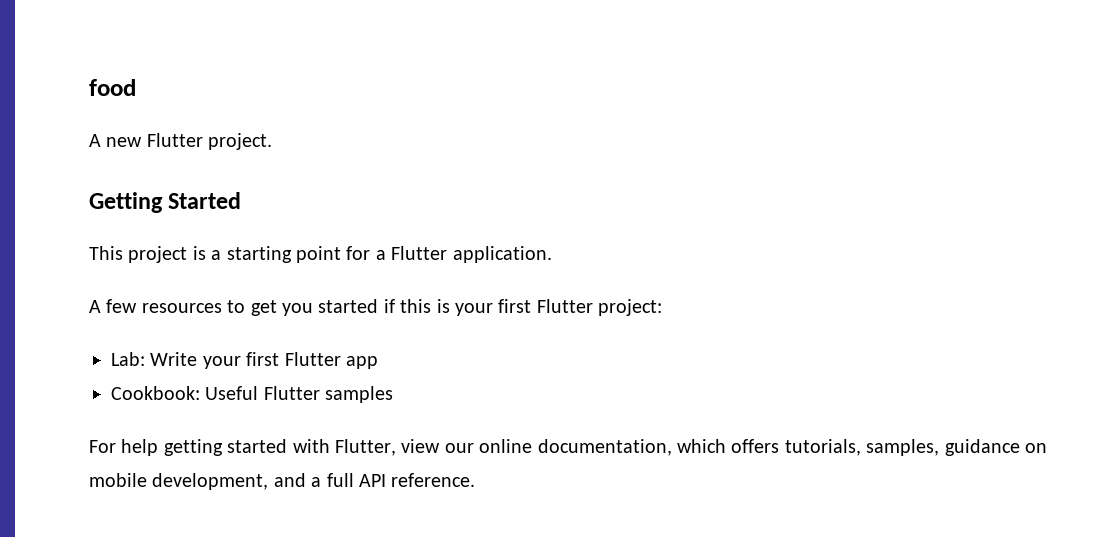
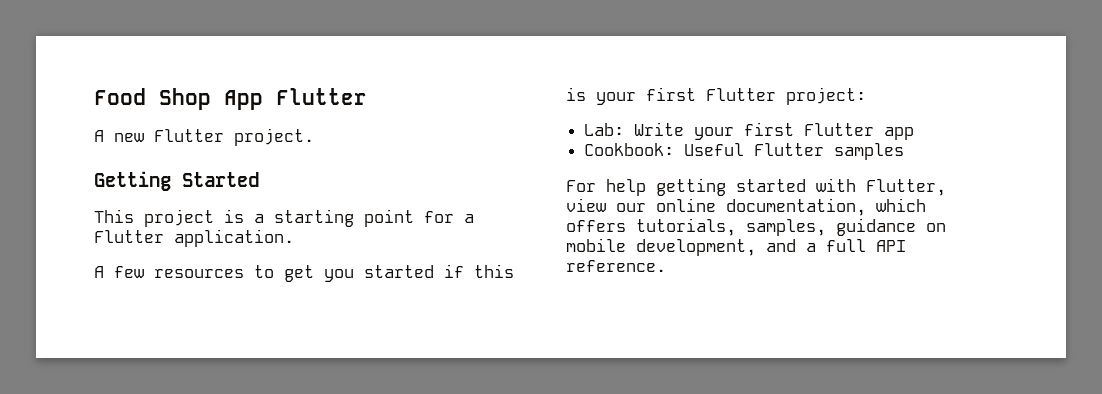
- food
+ Food Shop App Flutter

